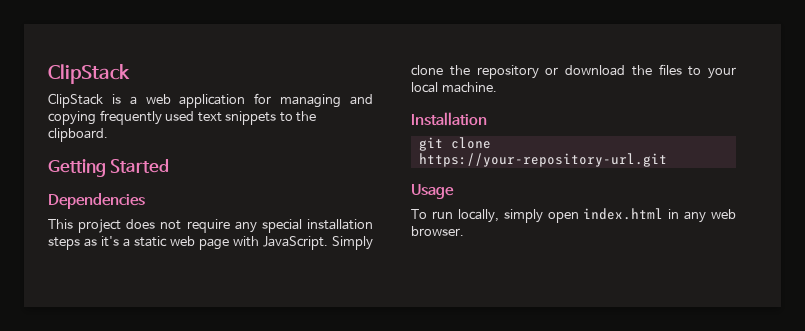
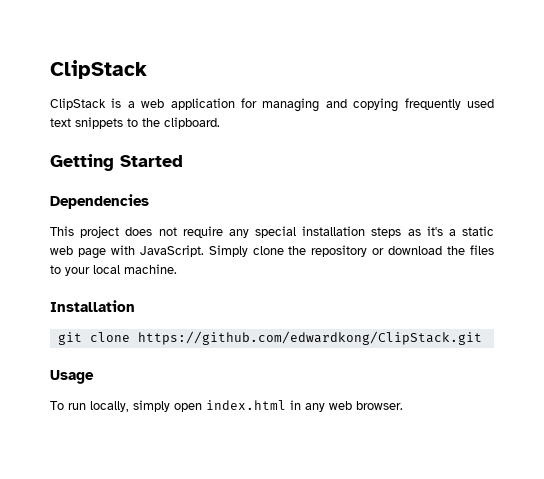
- git clone https://your-repository-url.git
+ git clone https://github.com/edwardkong/ClipStack.git

